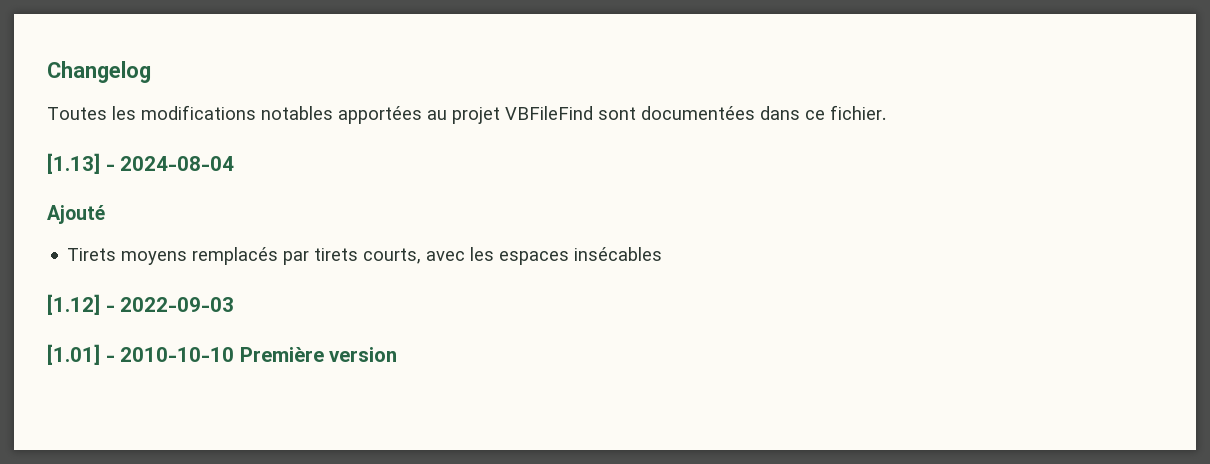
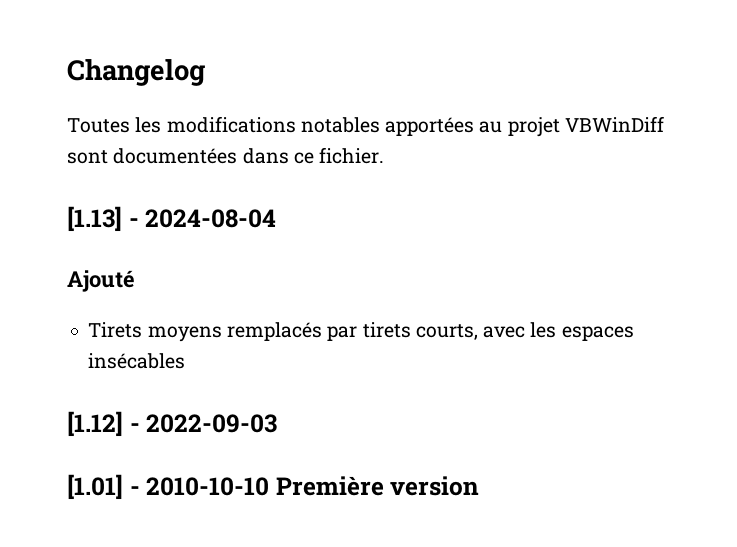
- Toutes les modifications notables apportées au projet VBFileFind sont documentées dans ce fichier.
+ Toutes les modifications notables apportées au projet VBWinDiff sont documentées dans ce fichier.

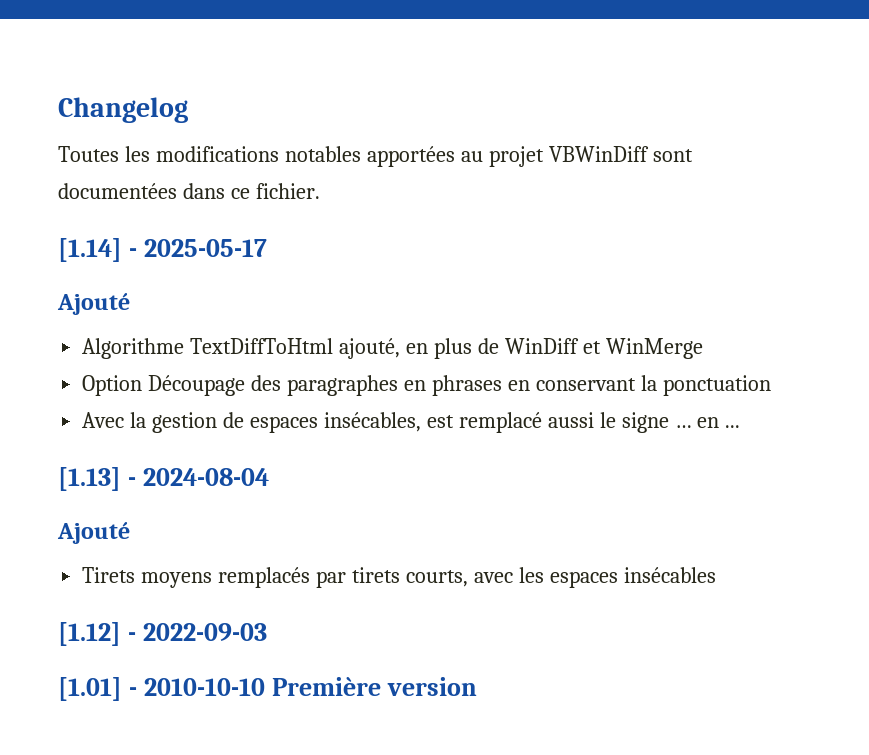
+ [1.14] - 2025-05-17
+ Ajouté
+ Algorithme TextDiffToHtml ajouté, en plus de WinDiff et WinMerge
+ Option Découpage des paragraphes en phrases en conservant la ponctuation
+ Avec la gestion de espaces insécables, est remplacé aussi le signe … en ...

